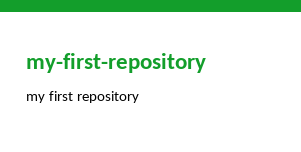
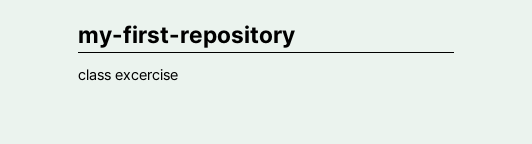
- my first repository
+ class excercise

